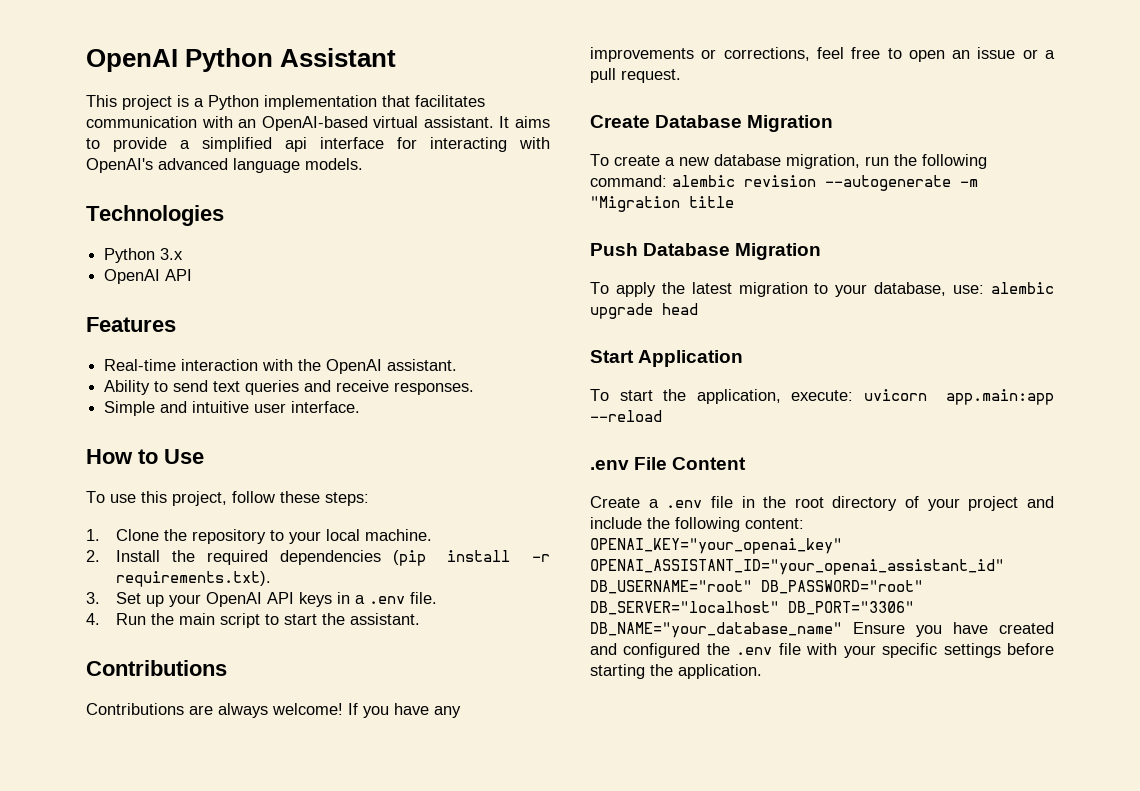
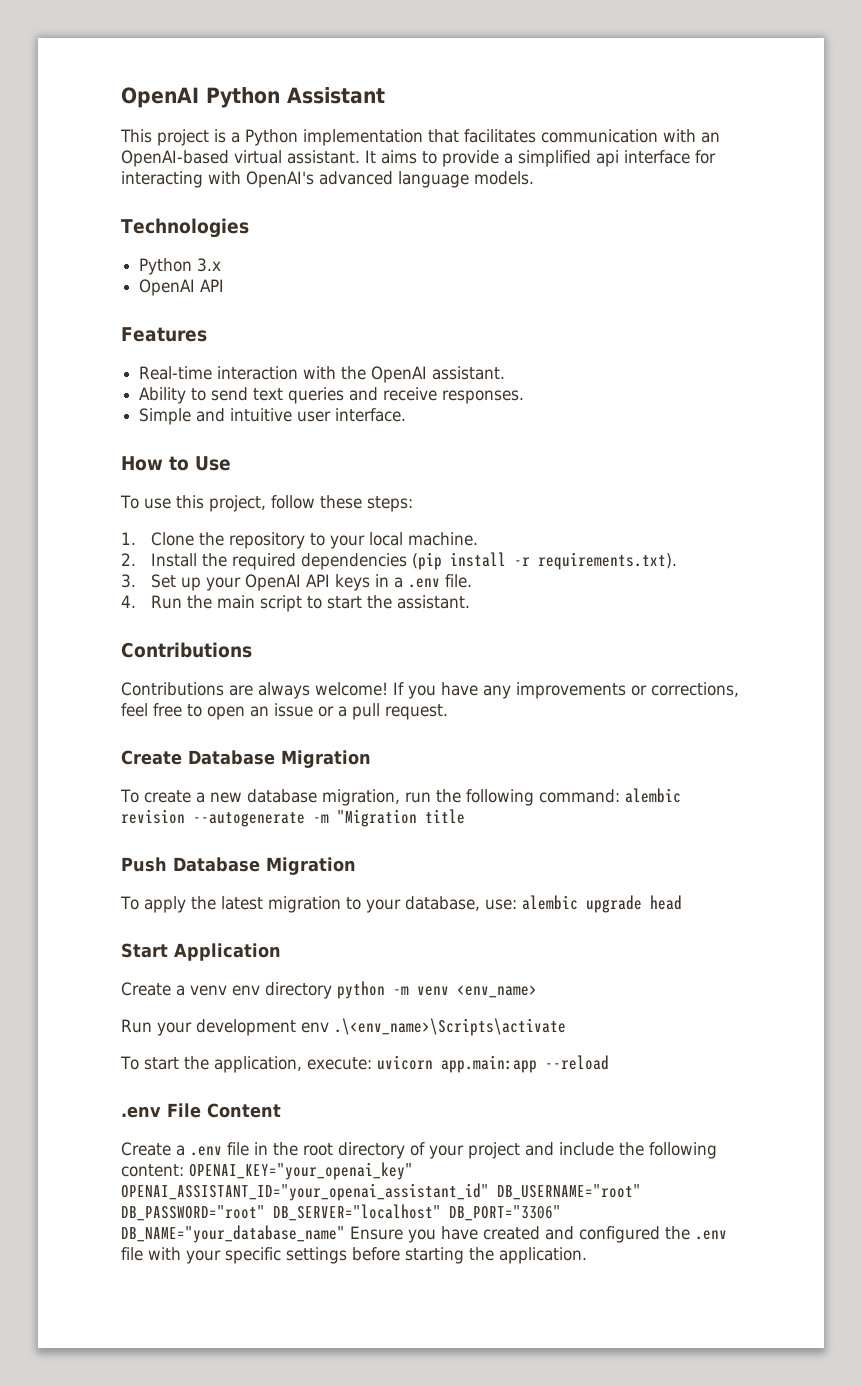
+ Create a venv env directory python -m venv <env_name>
+ Run your development env .\<env_name>\Scripts\activate

